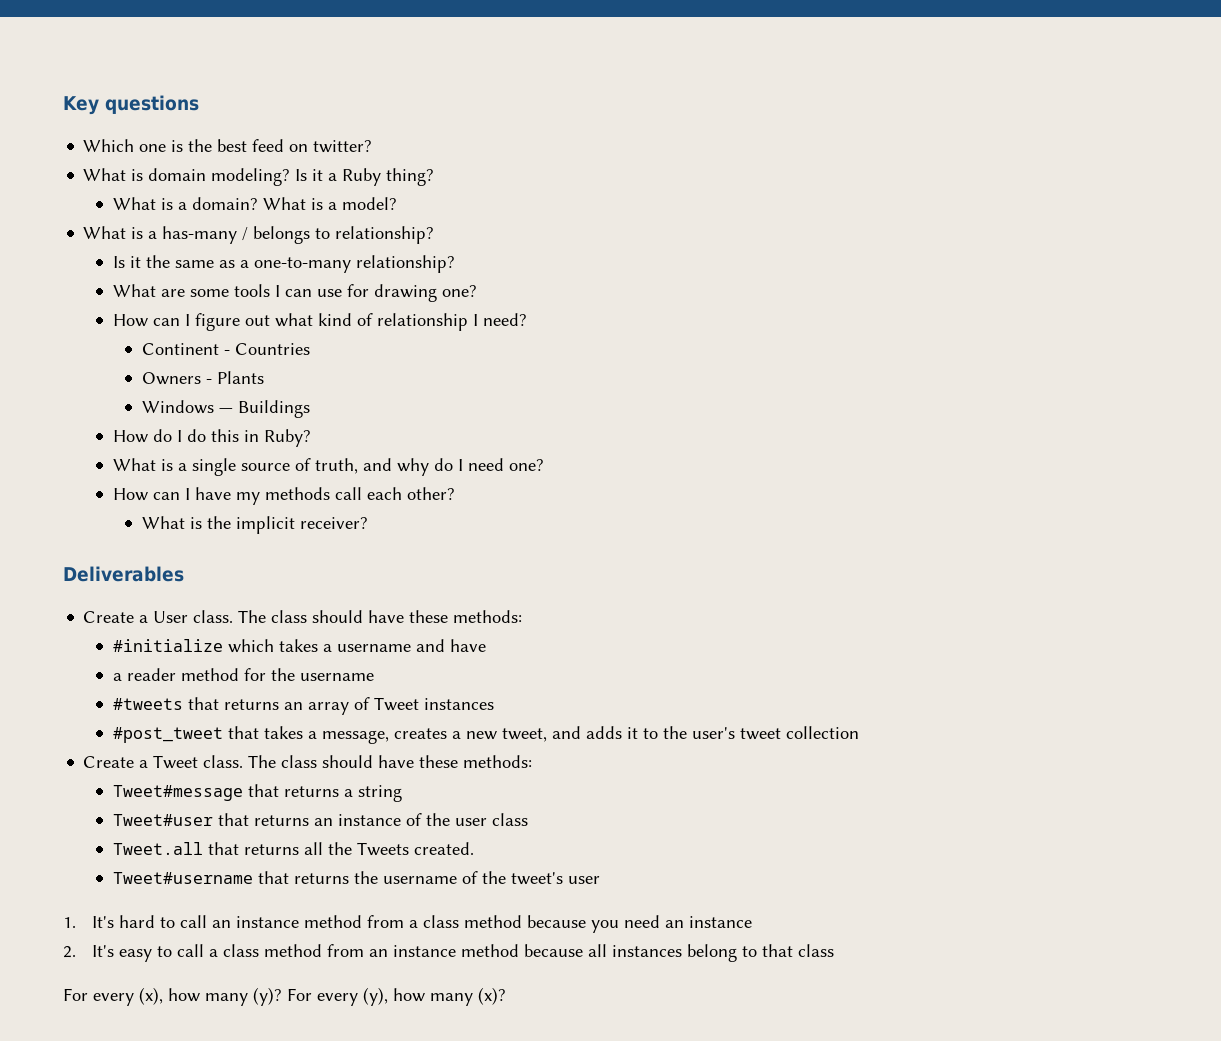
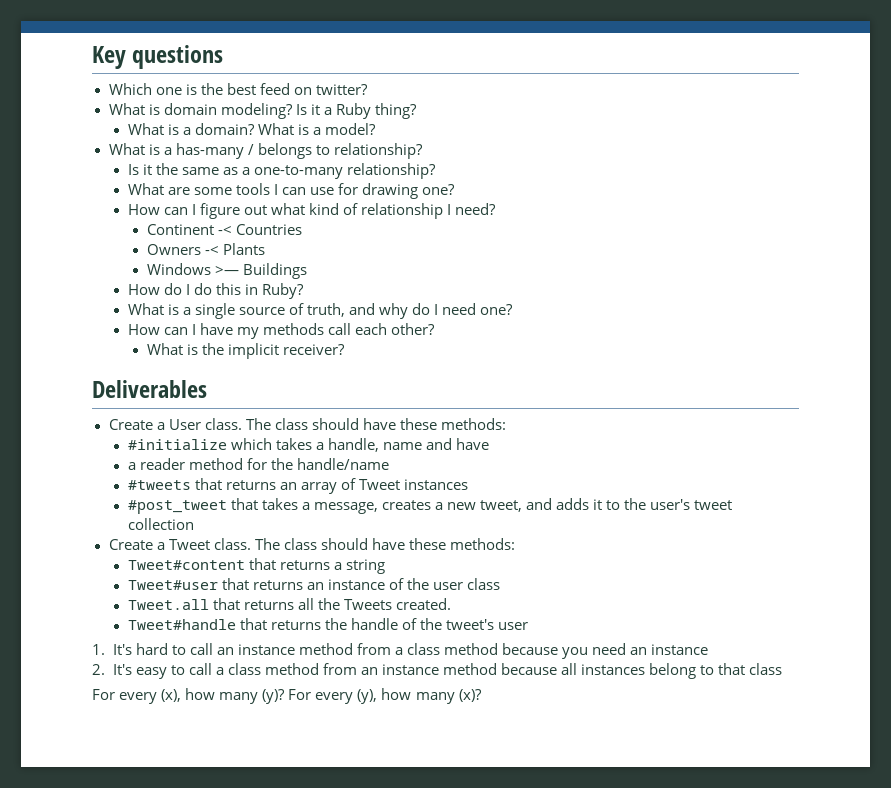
- Continent - Countries
+ Continent -< Countries
- Owners - Plants
+ Owners -< Plants
- Windows — Buildings
+ Windows >— Buildings
- #initialize which takes a username and have
+ #initialize which takes a handle, name and have
- a reader method for the username
+ a reader method for the handle/name
- Tweet#message that returns a string
+ Tweet#content that returns a string
- Tweet#username that returns the username of the tweet's user
+ Tweet#handle that returns the handle of the tweet's user

